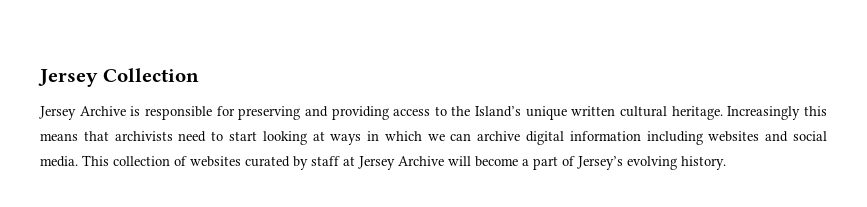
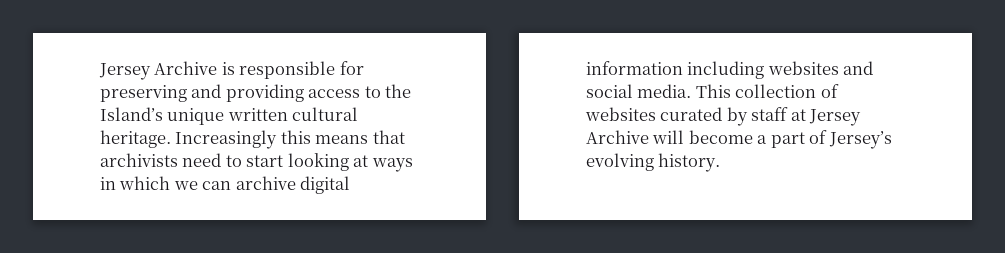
- Jersey Collection

